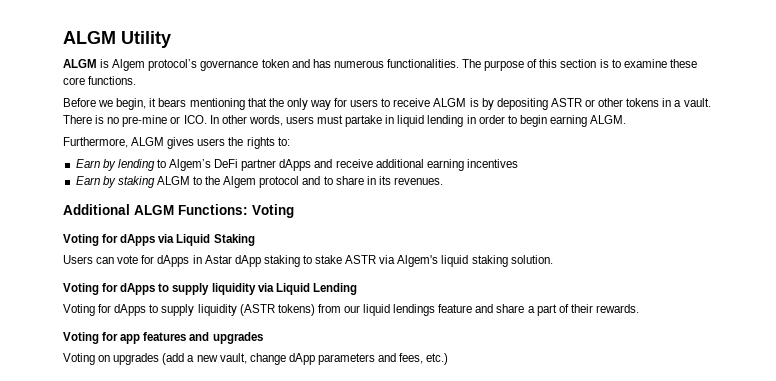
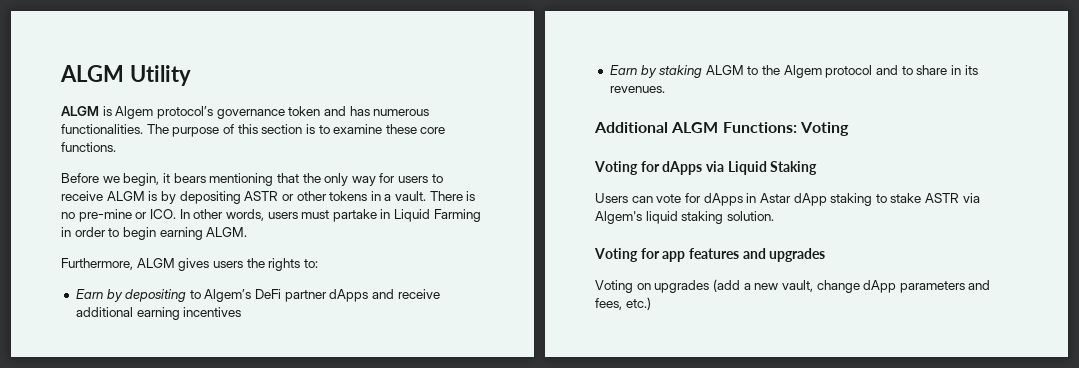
- There is no pre-mine or ICO. In other words, users must partake in liquid lending in order to begin earning ALGM.
+ There is no pre-mine or ICO. In other words, users must partake in Liquid Farming in order to begin earning ALGM.
- Earn by lending to Algem’s DeFi partner dApps and receive additional earning incentives
+ Earn by depositing to Algem’s DeFi partner dApps and receive additional earning incentives
- Voting for dApps to supply liquidity via Liquid Lending
- Voting for dApps to supply liquidity (ASTR tokens) from our liquid lendings feature and share a part of their rewards.

